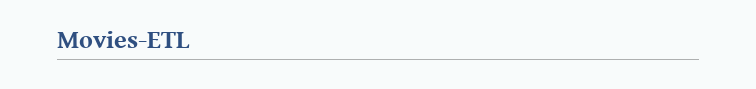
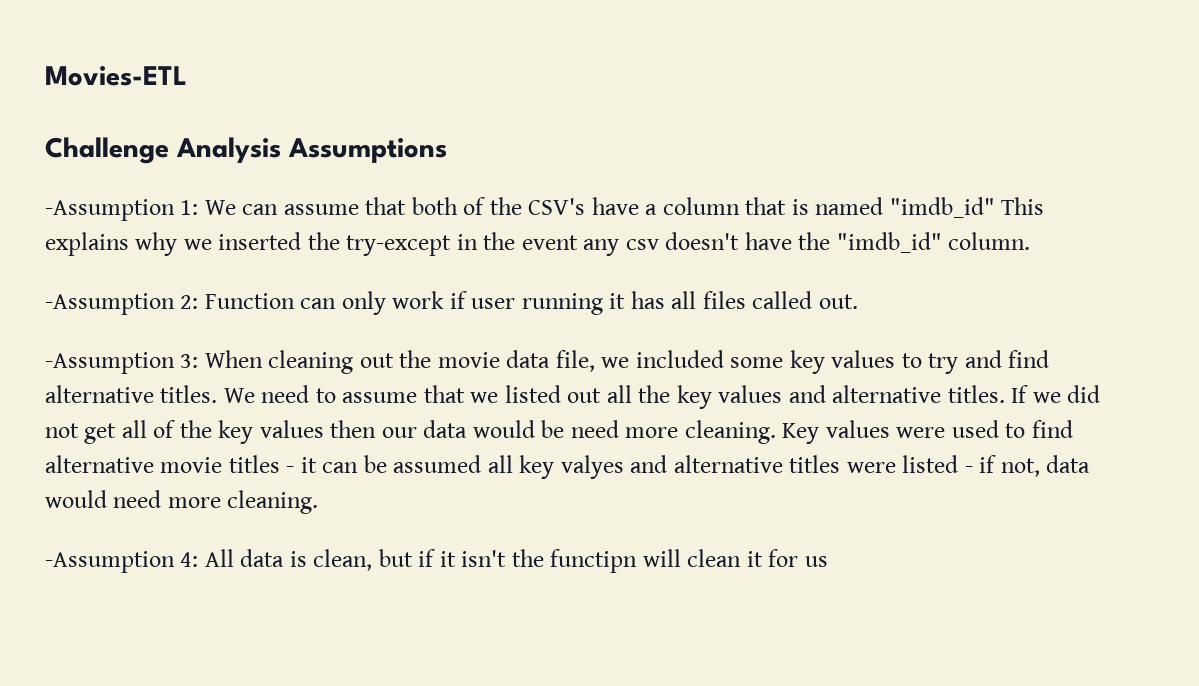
+ Challenge Analysis Assumptions
+ -Assumption 1: We can assume that both of the CSV's have a column that is named "imdb_id" This explains why we inserted the try-except in the event any csv doesn't have the "imdb_id" column.
+ -Assumption 2: Function can only work if user running it has all files called out.
+ -Assumption 3: When cleaning out the movie data file, we included some key values to try and find alternative titles. We need to assume that we listed out all the key values and alternative titles. If we did not get all of the key values then our data would be need more cleaning. Key values were used to find alternative movie titles - it can be assumed all key valyes and alternative titles were listed - if not, data would need more cleaning.
+ -Assumption 4: All data is clean, but if it isn't the functipn will clean it for us

